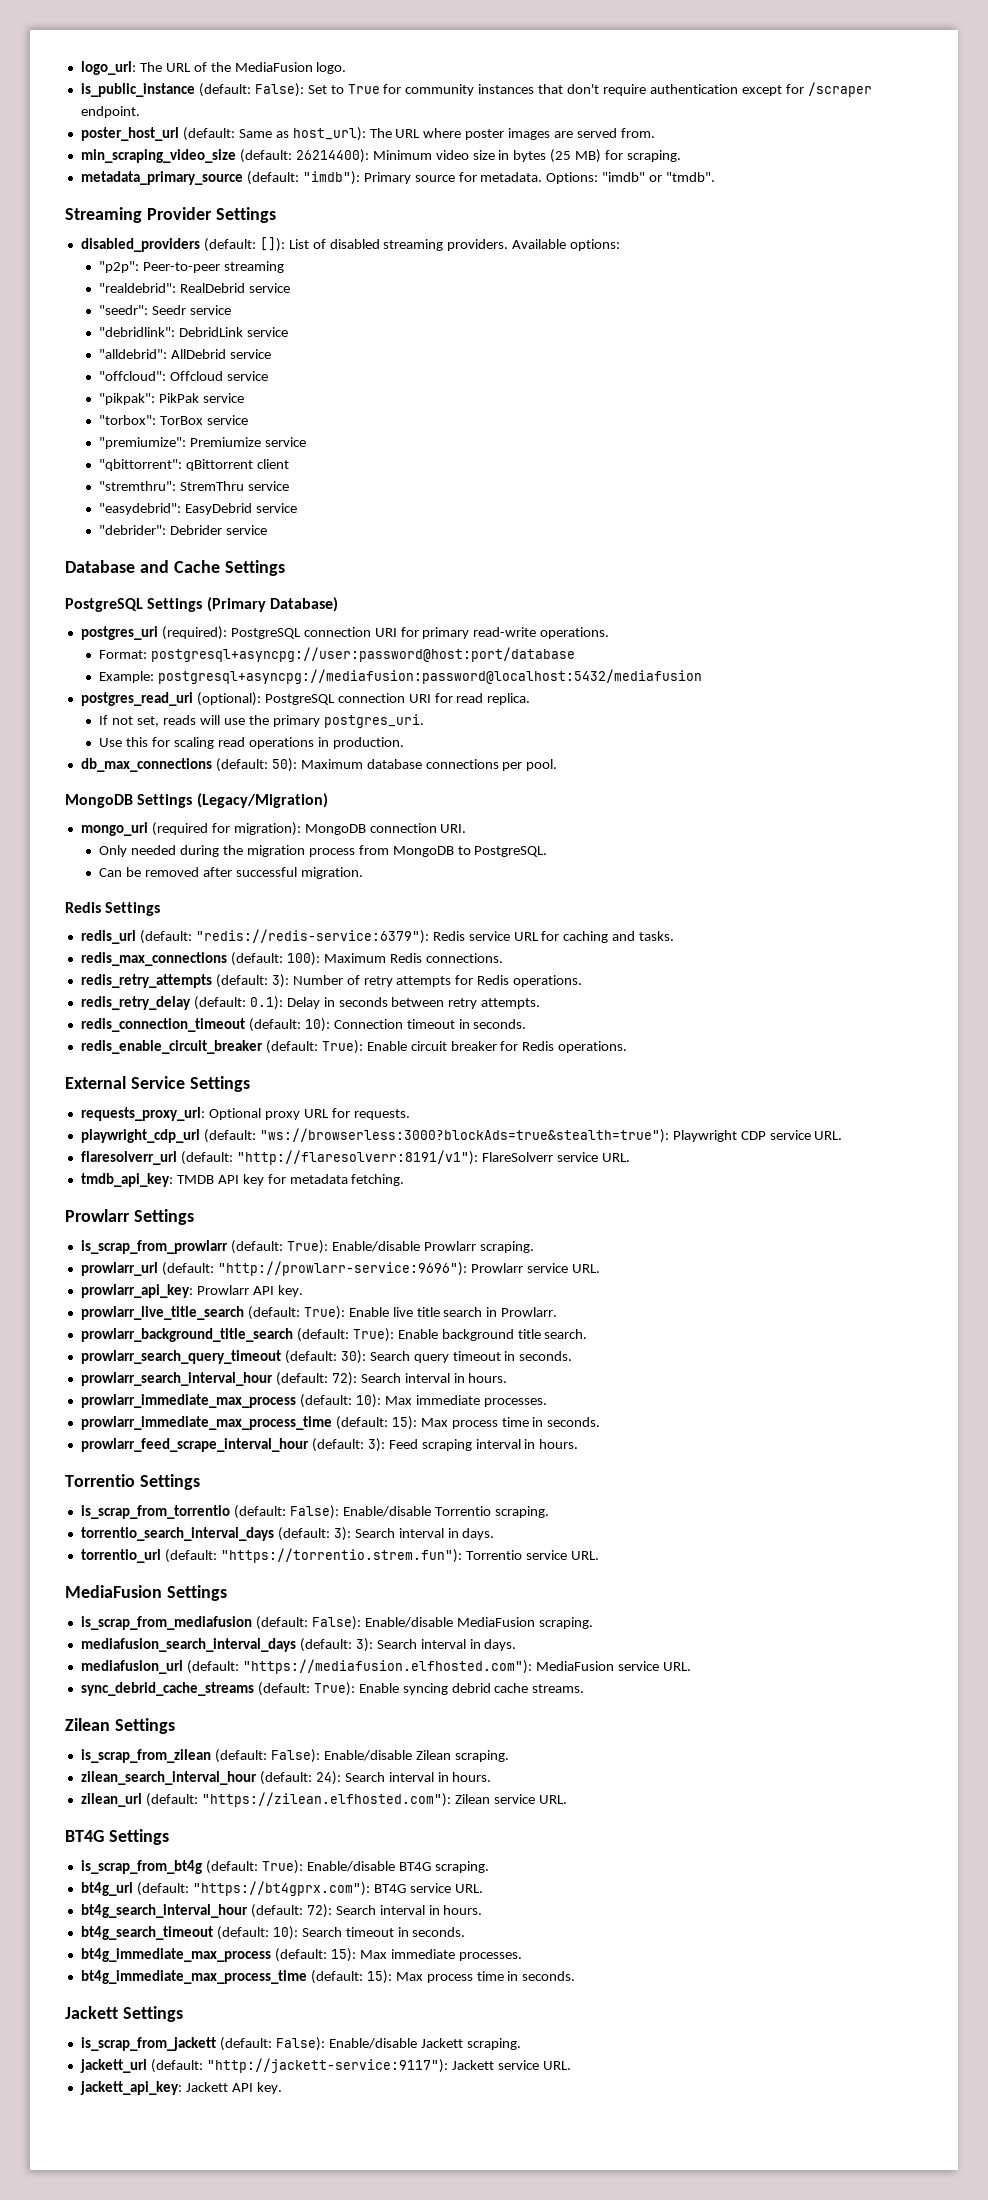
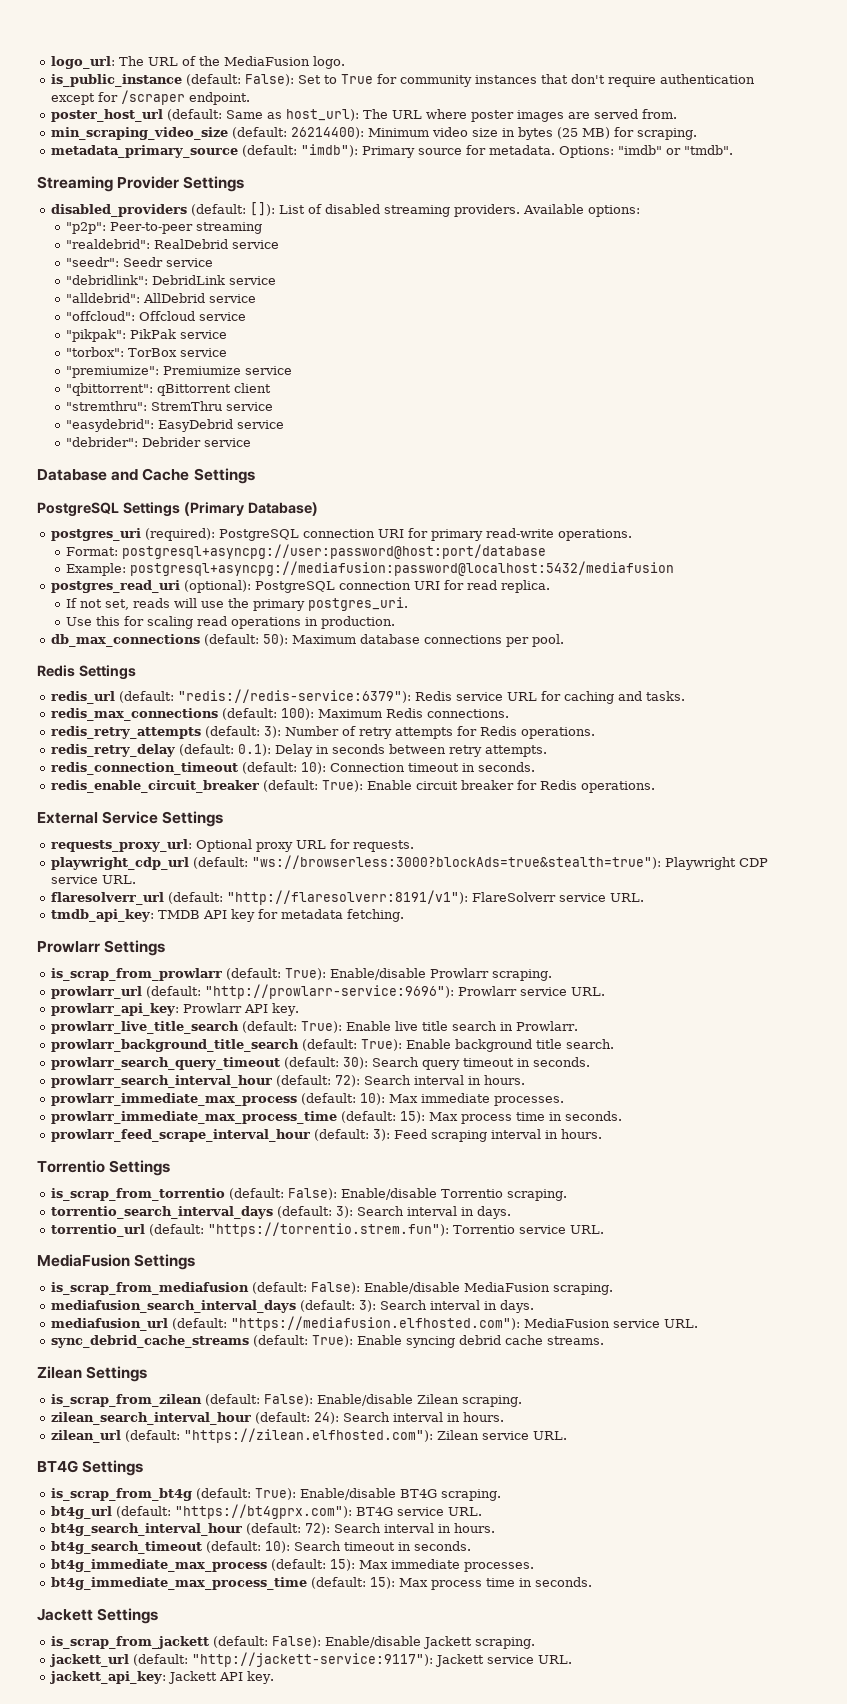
- MongoDB Settings (Legacy/Migration)
- mongo_uri (required for migration): MongoDB connection URI.
- Only needed during the migration process from MongoDB to PostgreSQL.
- Can be removed after successful migration.

